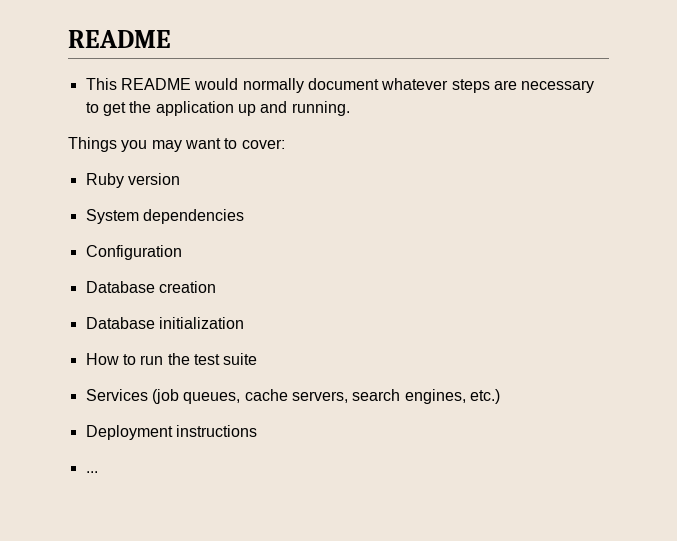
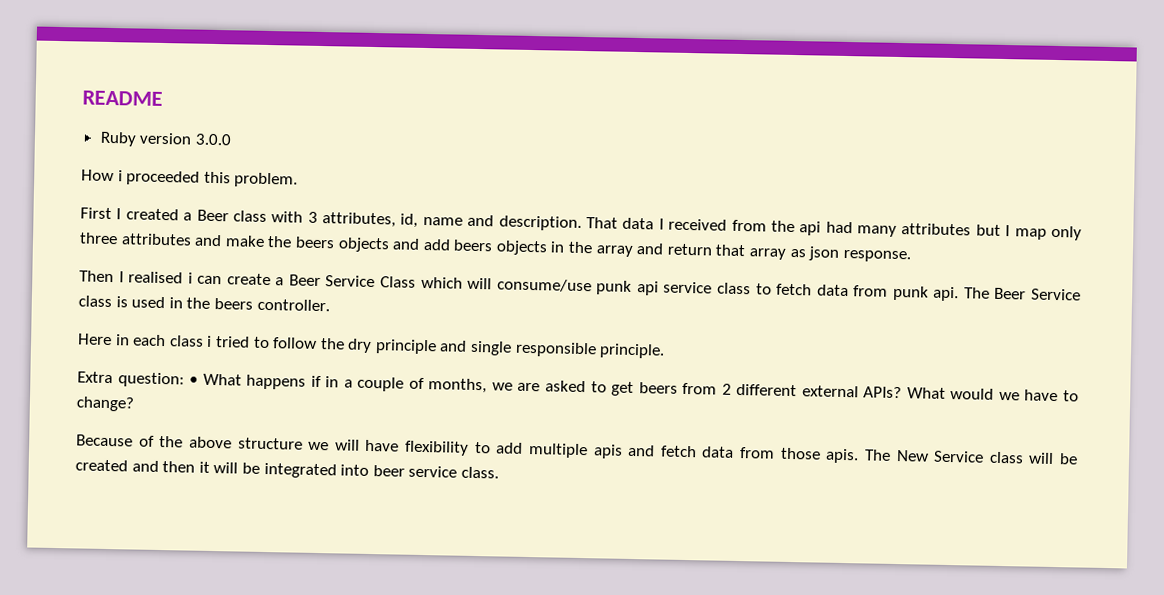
- This README would normally document whatever steps are necessary to get the application up and running.
- Things you may want to cover:
- Ruby version
- System dependencies
- Configuration
- Database creation
- Database initialization
- How to run the test suite
- Services (job queues, cache servers, search engines, etc.)
- Deployment instructions
- ...
+ Ruby version 3.0.0
+ How i proceeded this problem.
+ First I created a Beer class with 3 attributes, id, name and description. That data I received from the api had many attributes but I map only three attributes and make the beers objects and add beers objects in the array and return that array as json response.
+ Then I realised i can create a Beer Service Class which will consume/use punk api service class to fetch data from punk api. The Beer Service class is used in the beers controller.
+ Here in each class i tried to follow the dry principle and single responsible principle.
+ Extra question: • What happens if in a couple of months, we are asked to get beers from 2 different external APIs? What would we have to change?
+ Because of the above structure we will have flexibility to add multiple apis and fetch data from those apis. The New Service class will be created and then it will be integrated into beer service class.

